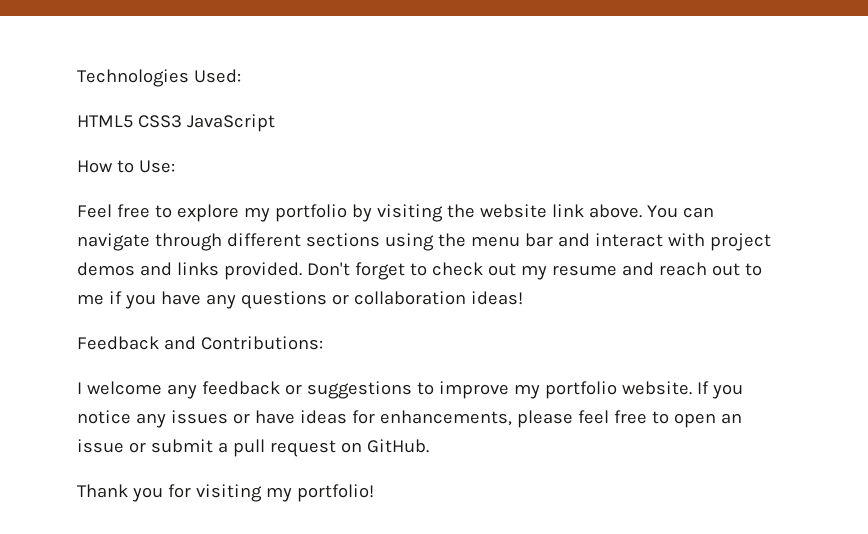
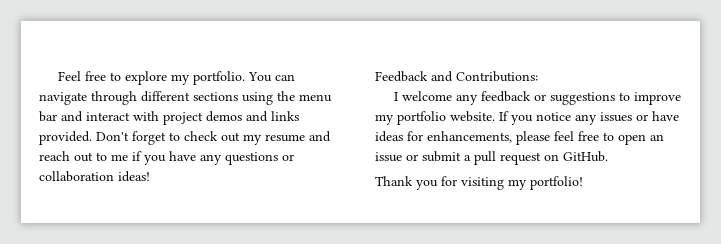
- Technologies Used:
- HTML5 CSS3 JavaScript
- How to Use:
- Feel free to explore my portfolio by visiting the website link above.
+ Feel free to explore my portfolio.

